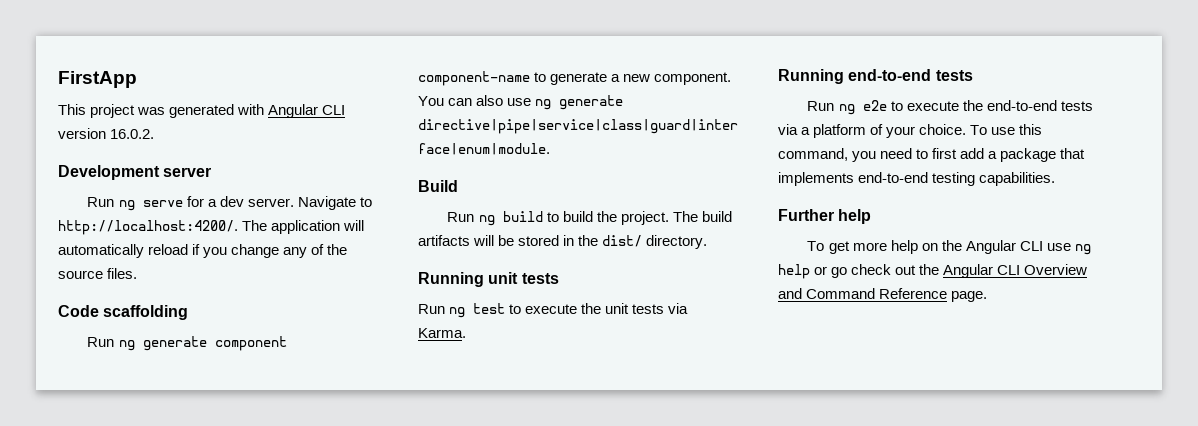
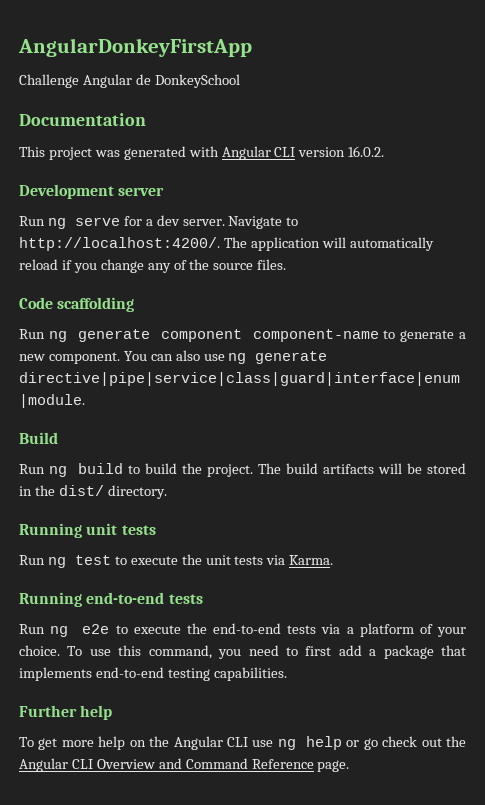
- FirstApp
+ AngularDonkeyFirstApp
+ Challenge Angular de DonkeySchool
+ Documentation

